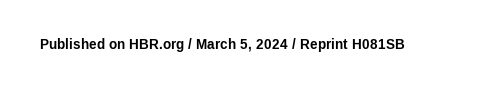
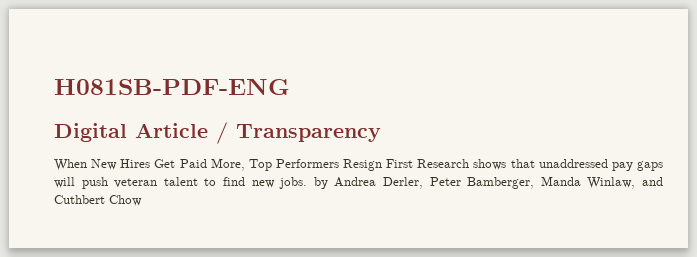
- Published on HBR.org / March 5, 2024 / Reprint H081SB
+ H081SB-PDF-ENG
+ Digital Article / Transparency
+ When New Hires Get Paid More, Top Performers Resign First Research shows that unaddressed pay gaps will push veteran talent to find new jobs. by Andrea Derler, Peter Bamberger, Manda Winlaw, and Cuthbert Chow

